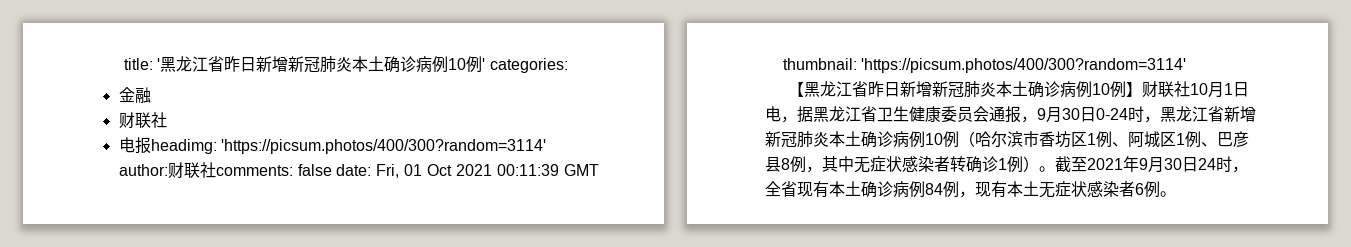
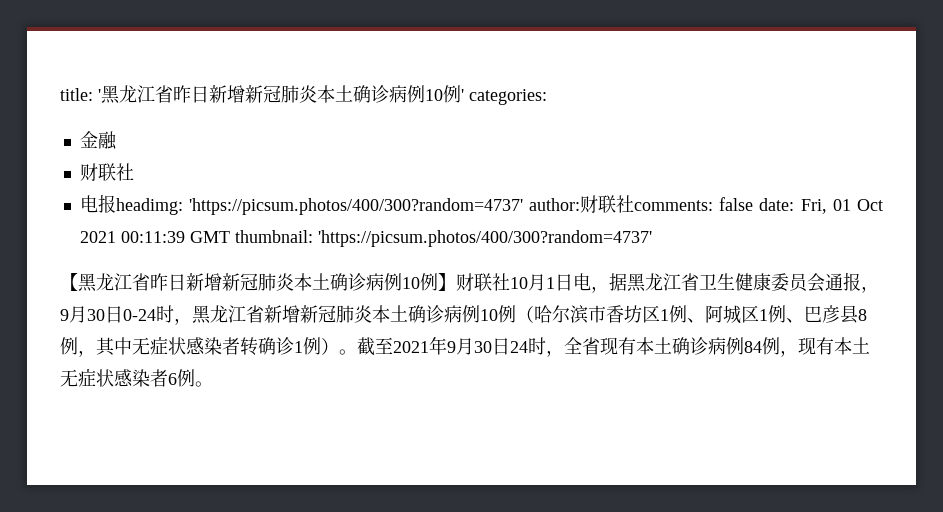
- 电报headimg: 'https://picsum.photos/400/300?random=3114' author:财联社comments: false date: Fri, 01 Oct 2021 00:11:39 GMT thumbnail: 'https://picsum.photos/400/300?random=3114'
+ 电报headimg: 'https://picsum.photos/400/300?random=4737' author:财联社comments: false date: Fri, 01 Oct 2021 00:11:39 GMT thumbnail: 'https://picsum.photos/400/300?random=4737'

